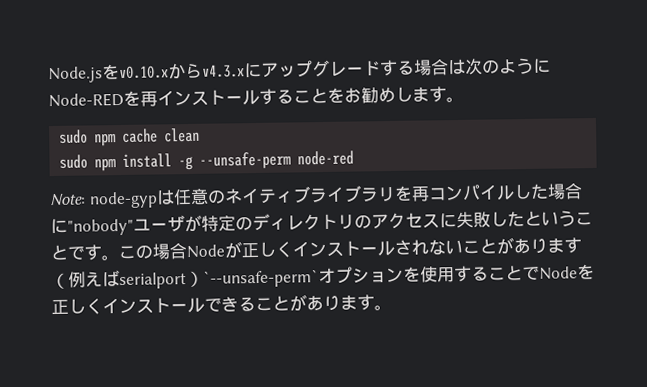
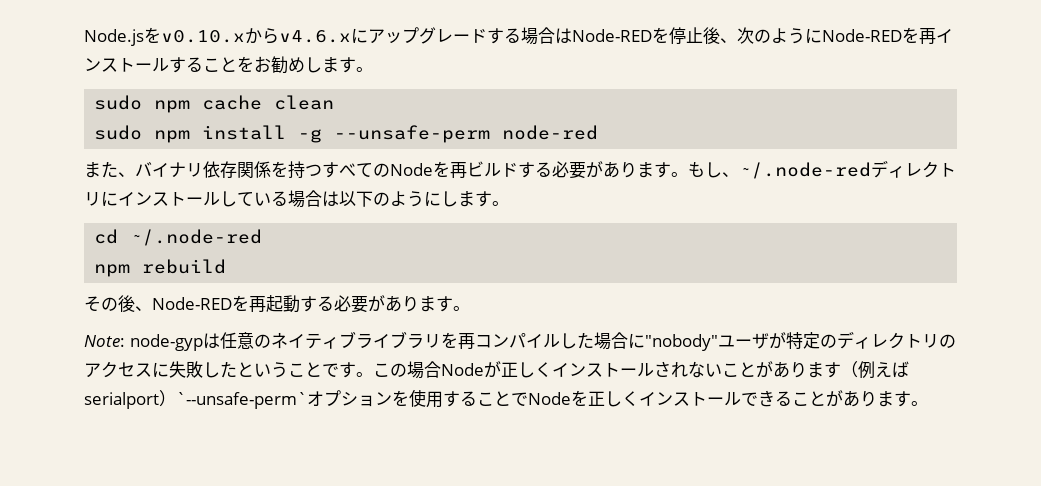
- Node.jsをv0.10.xからv4.3.xにアップグレードする場合は次のようにNode-REDを再インストールすることをお勧めします。
+ Node.jsをv0.10.xからv4.6.xにアップグレードする場合はNode-REDを停止後、次のようにNode-REDを再インストールすることをお勧めします。
+ また、バイナリ依存関係を持つすべてのNodeを再ビルドする必要があります。もし、~/.node-redディレクトリにインストールしている場合は以下のようにします。
+ cd ~/.node-red
+ npm rebuild
+ その後、Node-REDを再起動する必要があります。

